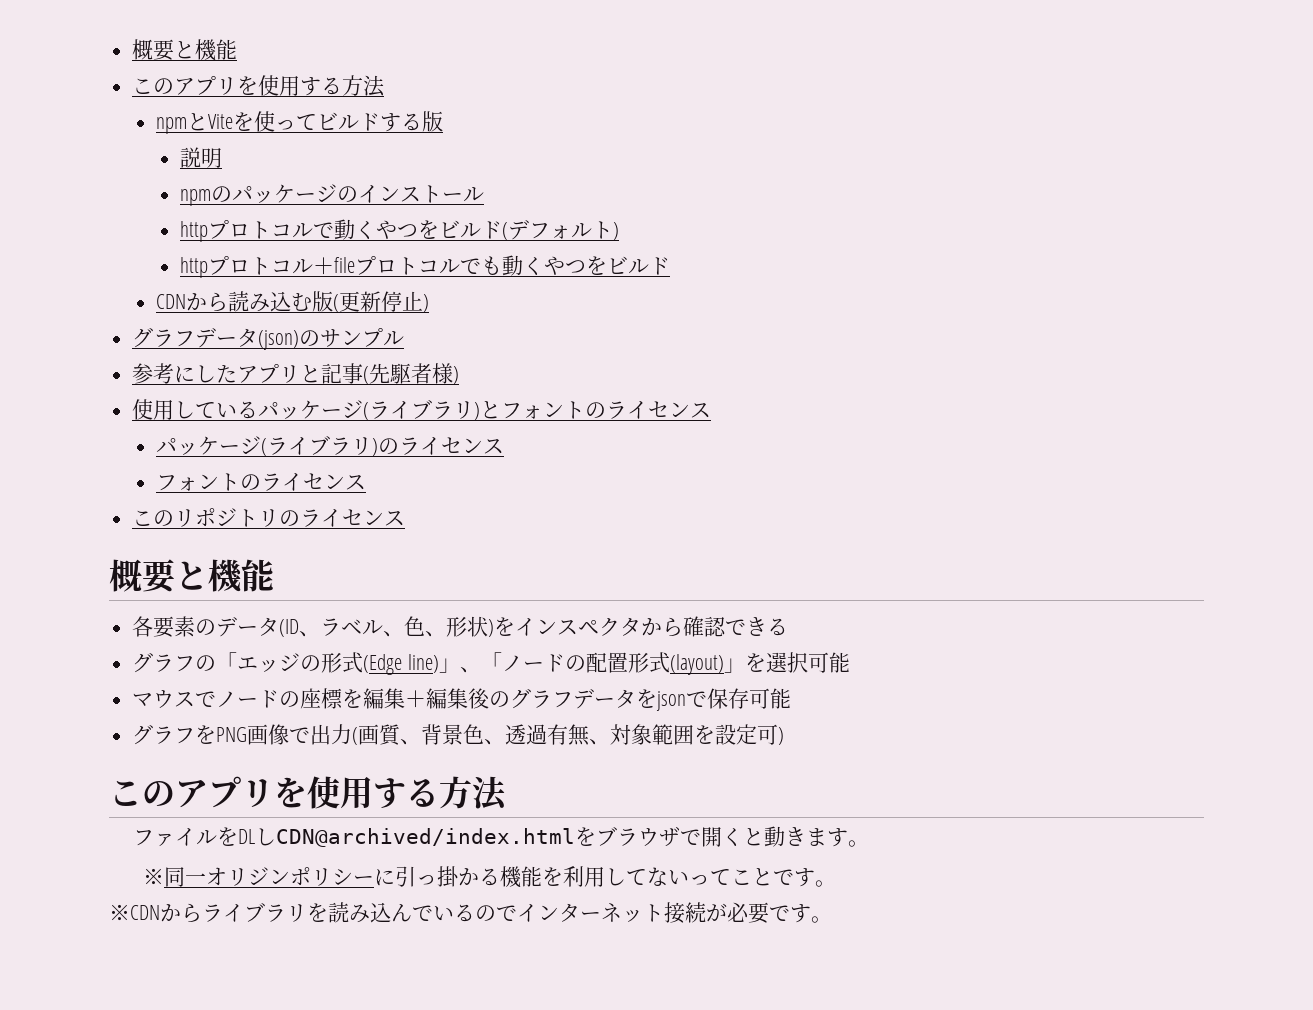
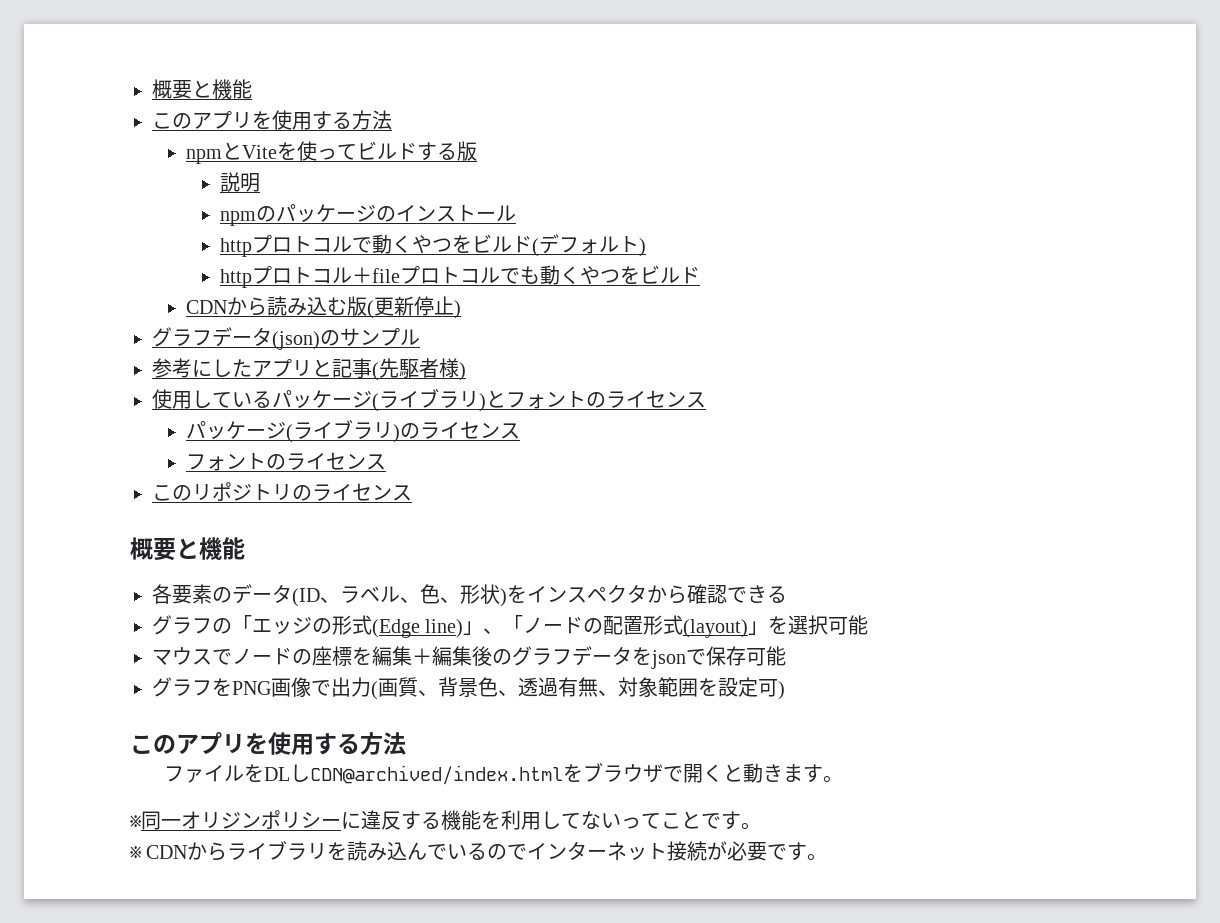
- ※同一オリジンポリシーに引っ掛かる機能を利用してないってことです。
+ ※同一オリジンポリシーに違反する機能を利用してないってことです。
- ※CDNからライブラリを読み込んでいるのでインターネット接続が必要です。
+ ※ CDNからライブラリを読み込んでいるのでインターネット接続が必要です。

